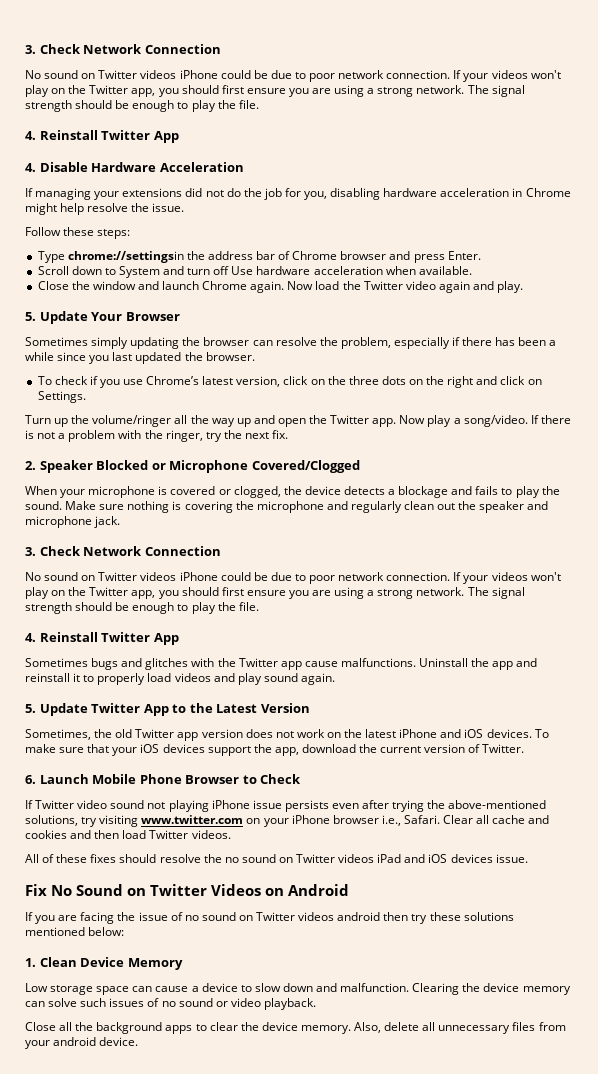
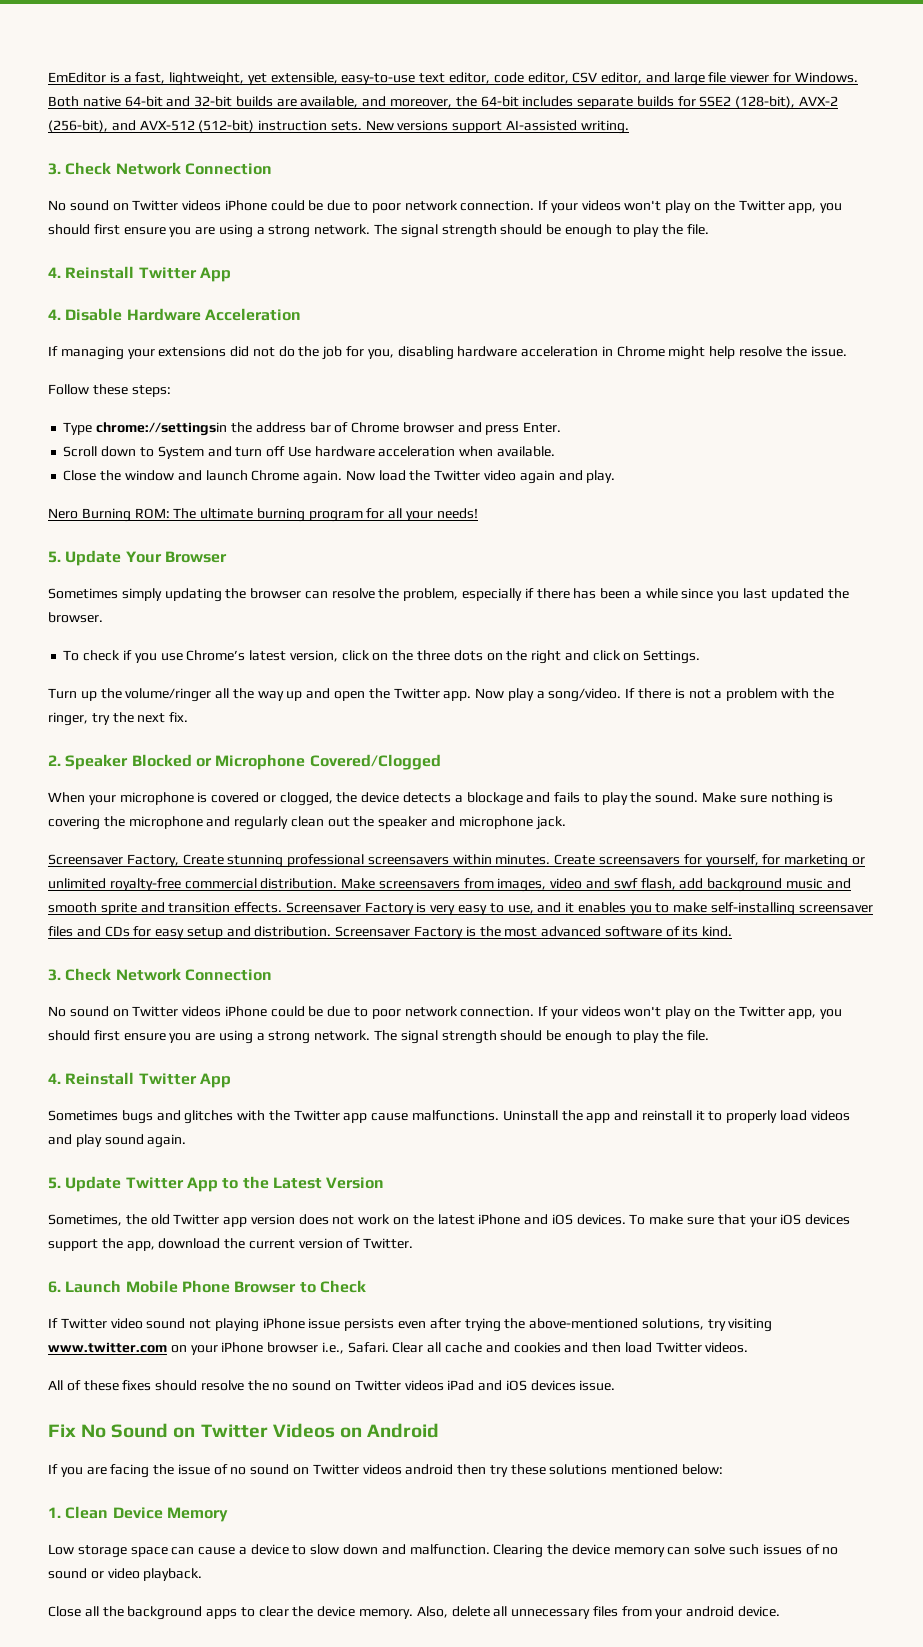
+ EmEditor is a fast, lightweight, yet extensible, easy-to-use text editor, code editor, CSV editor, and large file viewer for Windows. Both native 64-bit and 32-bit builds are available, and moreover, the 64-bit includes separate builds for SSE2 (128-bit), AVX-2 (256-bit), and AVX-512 (512-bit) instruction sets. New versions support AI-assisted writing.
+ Nero Burning ROM: The ultimate burning program for all your needs!
+ Screensaver Factory, Create stunning professional screensavers within minutes. Create screensavers for yourself, for marketing or unlimited royalty-free commercial distribution. Make screensavers from images, video and swf flash, add background music and smooth sprite and transition effects. Screensaver Factory is very easy to use, and it enables you to make self-installing screensaver files and CDs for easy setup and distribution. Screensaver Factory is the most advanced software of its kind.

